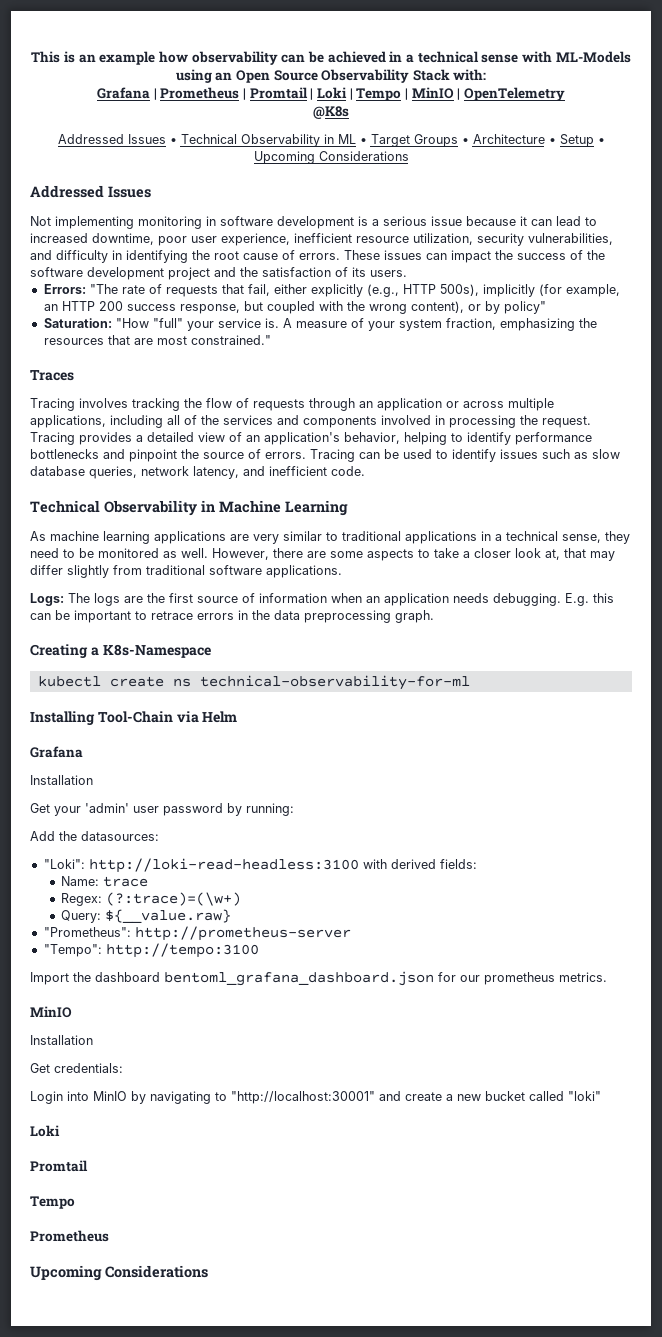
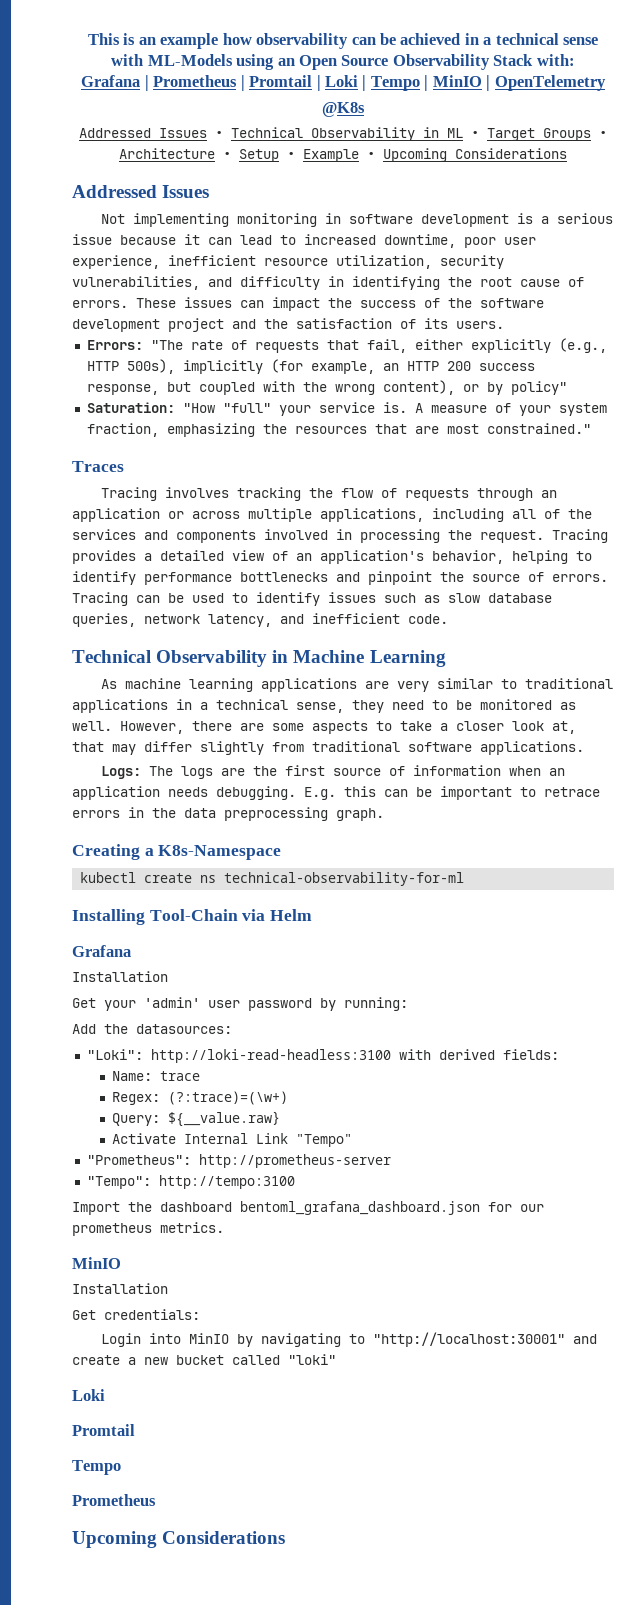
- Addressed Issues • Technical Observability in ML • Target Groups • Architecture • Setup • Upcoming Considerations
+ Addressed Issues • Technical Observability in ML • Target Groups • Architecture • Setup • Example • Upcoming Considerations
+ Activate Internal Link "Tempo"

